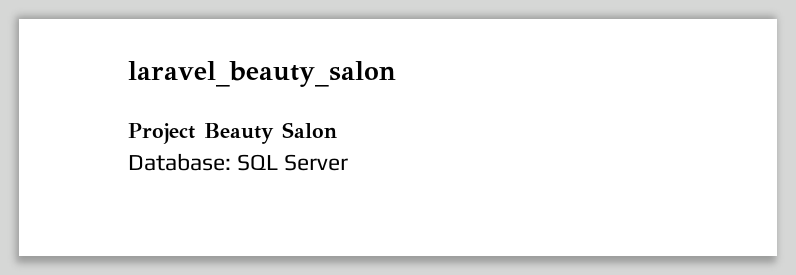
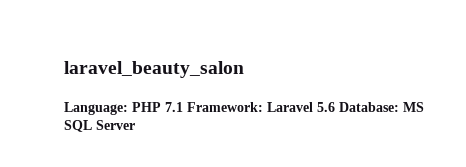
- Project Beauty Salon
- Database: SQL Server
+ Language: PHP 7.1 Framework: Laravel 5.6 Database: MS SQL Server

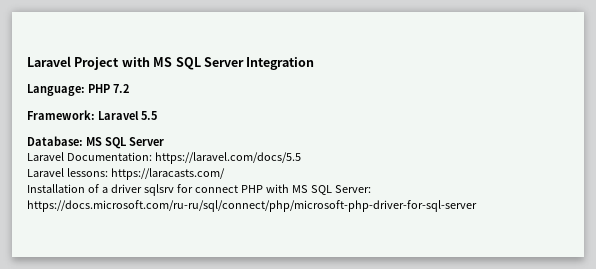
- laravel_beauty_salon
+ Laravel Project with MS SQL Server Integration
- Language: PHP 7.1 Framework: Laravel 5.6 Database: MS SQL Server
+ Language: PHP 7.2
+ Framework: Laravel 5.5
+ Database: MS SQL Server
+ Laravel Documentation: https://laravel.com/docs/5.5
+ Laravel lessons: https://laracasts.com/
+ Installation of a driver sqlsrv for connect PHP with MS SQL Server: https://docs.microsoft.com/ru-ru/sql/connect/php/microsoft-php-driver-for-sql-server

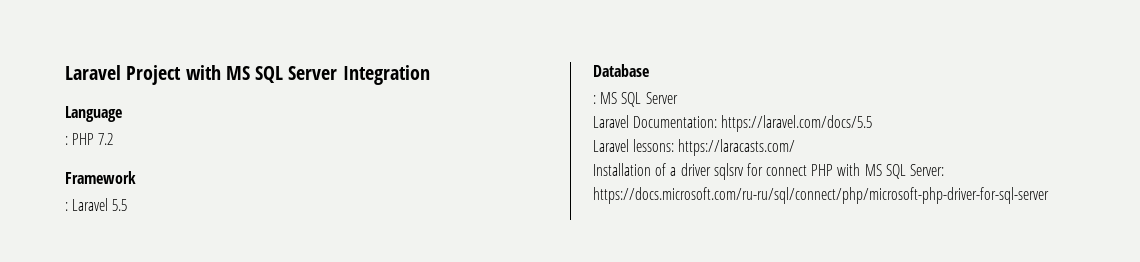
- Language: PHP 7.2
+ Language
+ : PHP 7.2
- Framework: Laravel 5.5
+ Framework
+ : Laravel 5.5
- Database: MS SQL Server
+ Database
+ : MS SQL Server

